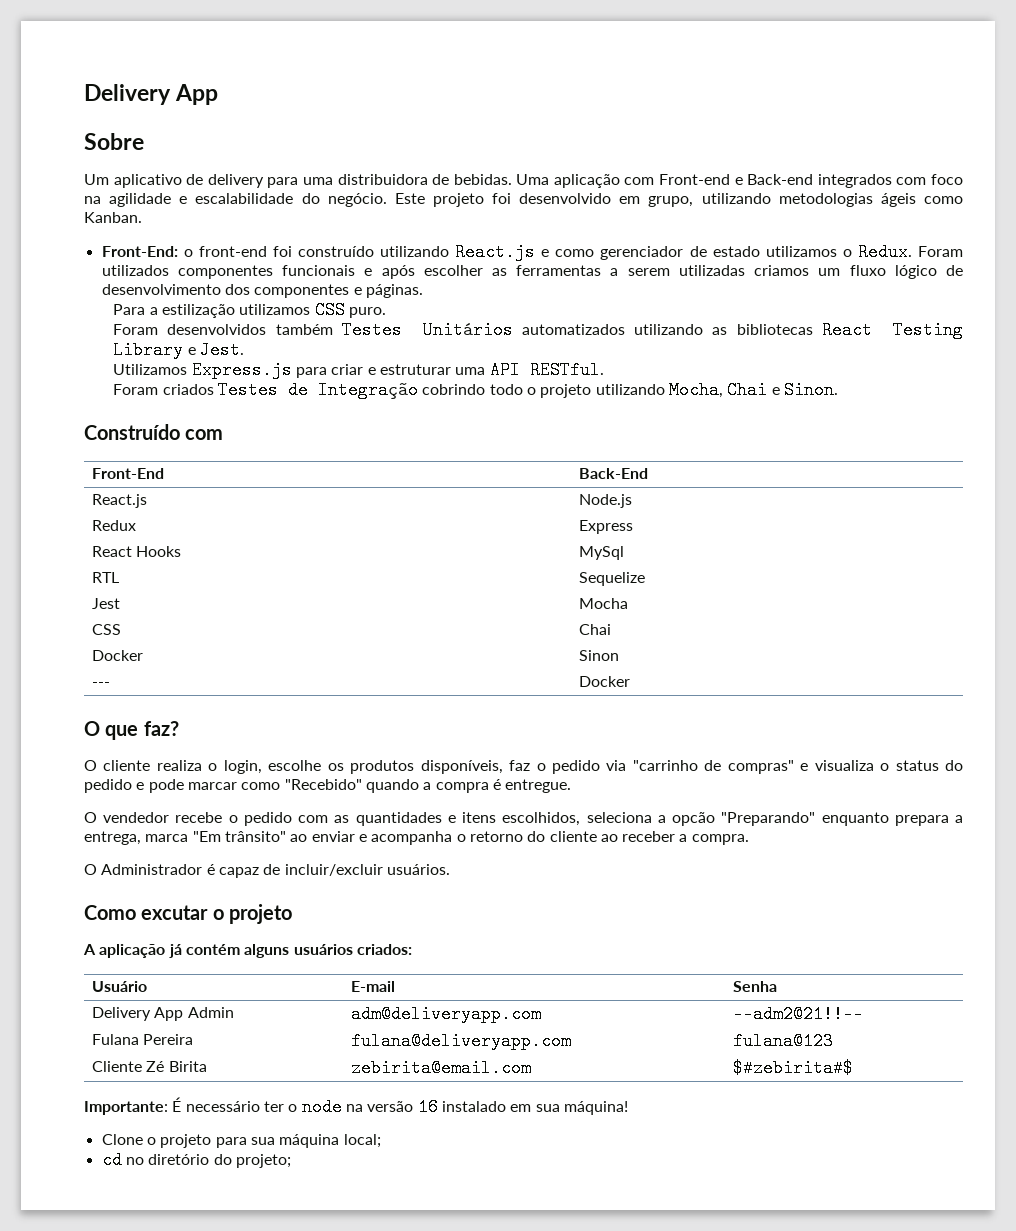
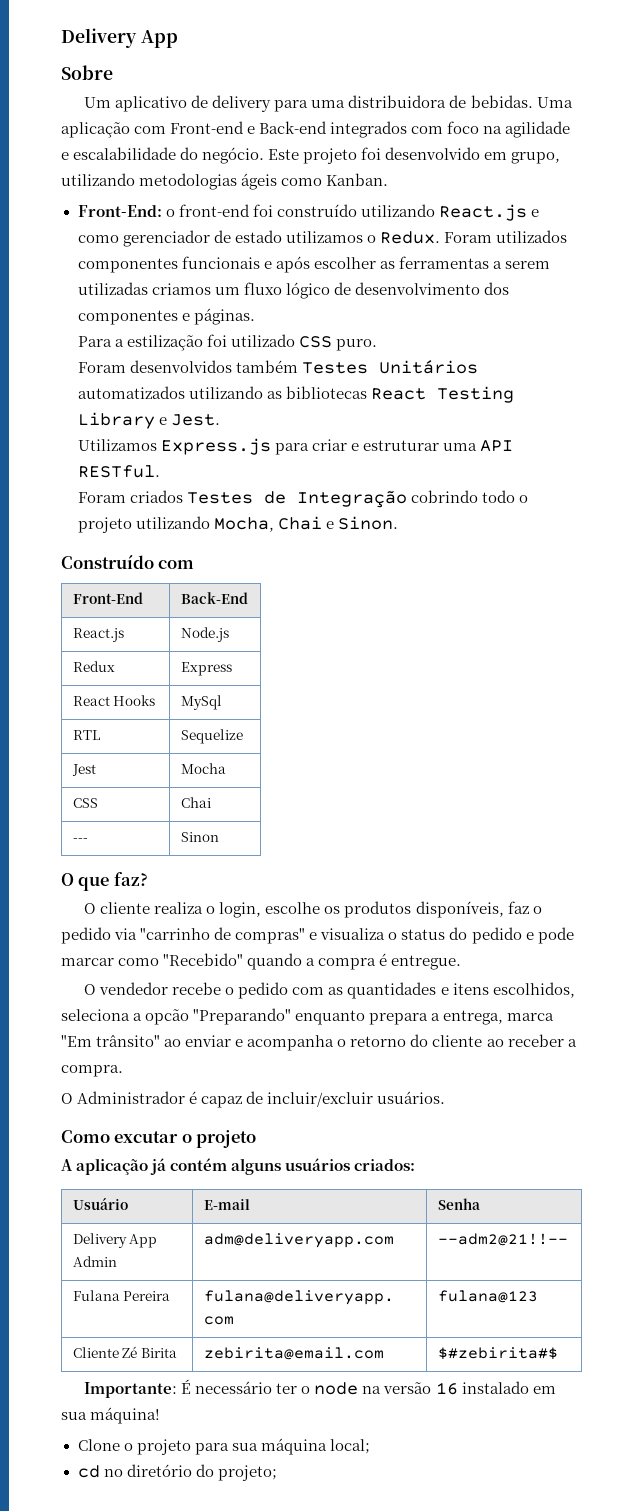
- Para a estilização utilizamos CSS puro.
+ Para a estilização foi utilizado CSS puro.
- Docker | Sinon
+ --- | Sinon
- --- | Docker

